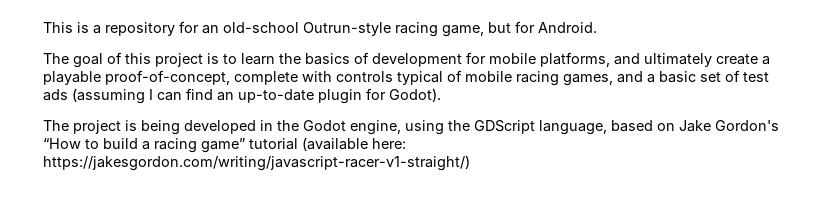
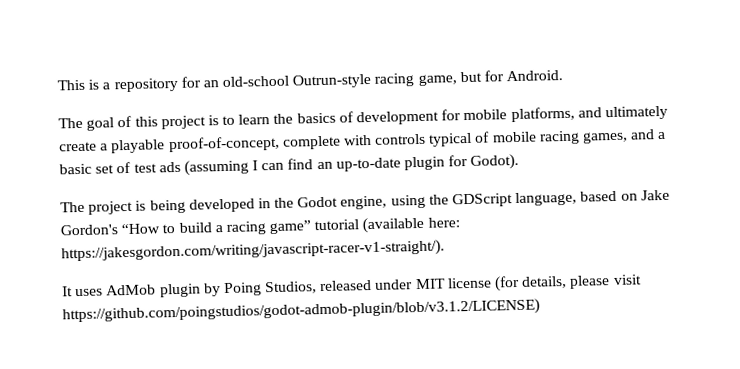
- The project is being developed in the Godot engine, using the GDScript language, based on Jake Gordon's “How to build a racing game” tutorial (available here: https://jakesgordon.com/writing/javascript-racer-v1-straight/)
+ The project is being developed in the Godot engine, using the GDScript language, based on Jake Gordon's “How to build a racing game” tutorial (available here: https://jakesgordon.com/writing/javascript-racer-v1-straight/).
+ It uses AdMob plugin by Poing Studios, released under MIT license (for details, please visit https://github.com/poingstudios/godot-admob-plugin/blob/v3.1.2/LICENSE)

